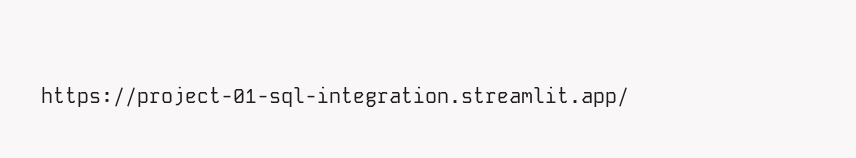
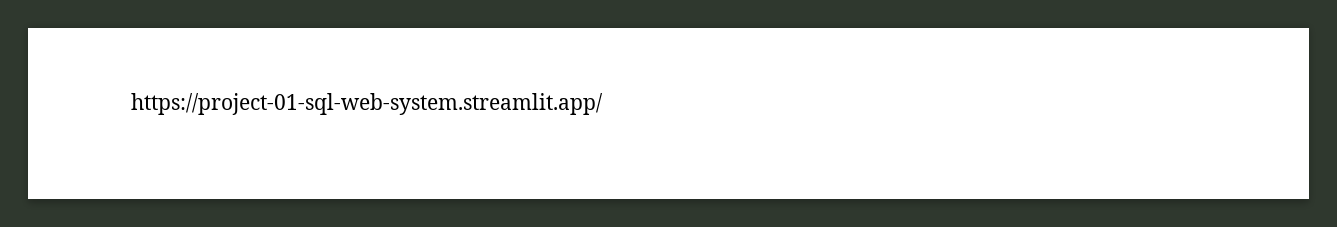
- https://project-01-sql-integration.streamlit.app/
+ https://project-01-sql-web-system.streamlit.app/

